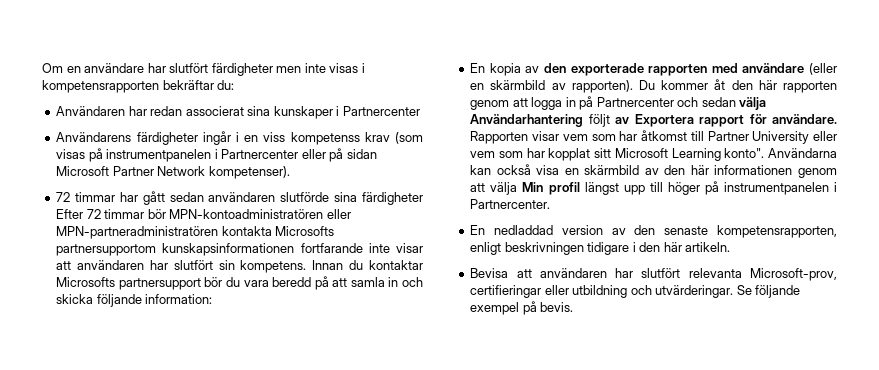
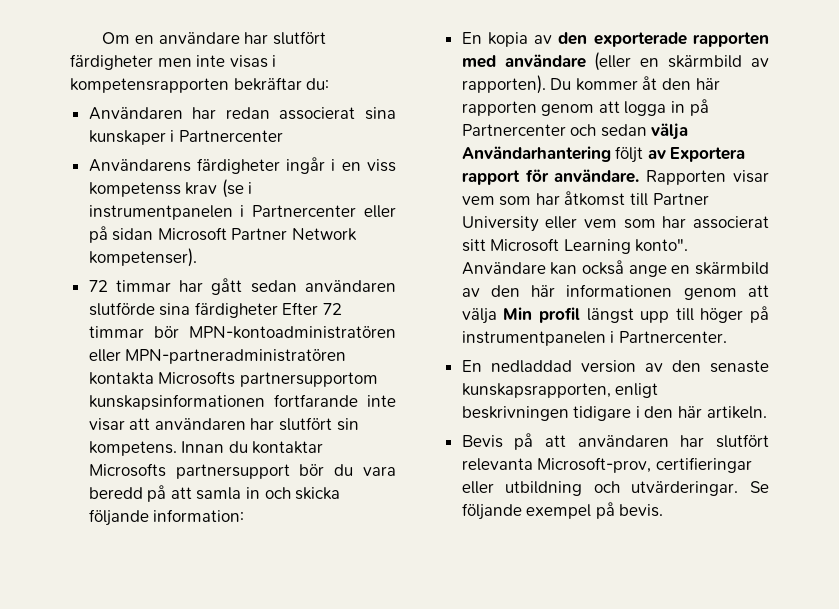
- Användarens färdigheter ingår i en viss kompetenss krav (som visas på instrumentpanelen i Partnercenter eller på sidan Microsoft Partner Network kompetenser).
+ Användarens färdigheter ingår i en viss kompetenss krav (se i instrumentpanelen i Partnercenter eller på sidan Microsoft Partner Network kompetenser).
- Rapporten visar vem som har åtkomst till Partner University eller vem som har kopplat sitt Microsoft Learning konto".
+ Rapporten visar vem som har åtkomst till Partner University eller vem som har associerat sitt Microsoft Learning konto".
- Användarna kan också visa en skärmbild av den här informationen genom att välja Min profil längst upp till höger på instrumentpanelen i Partnercenter.
+ Användare kan också ange en skärmbild av den här informationen genom att välja Min profil längst upp till höger på instrumentpanelen i Partnercenter.
- En nedladdad version av den senaste kompetensrapporten, enligt beskrivningen tidigare i den här artikeln.
+ En nedladdad version av den senaste kunskapsrapporten, enligt beskrivningen tidigare i den här artikeln.
- Bevisa att användaren har slutfört relevanta Microsoft-prov, certifieringar eller utbildning och utvärderingar.
+ Bevis på att användaren har slutfört relevanta Microsoft-prov, certifieringar eller utbildning och utvärderingar.

